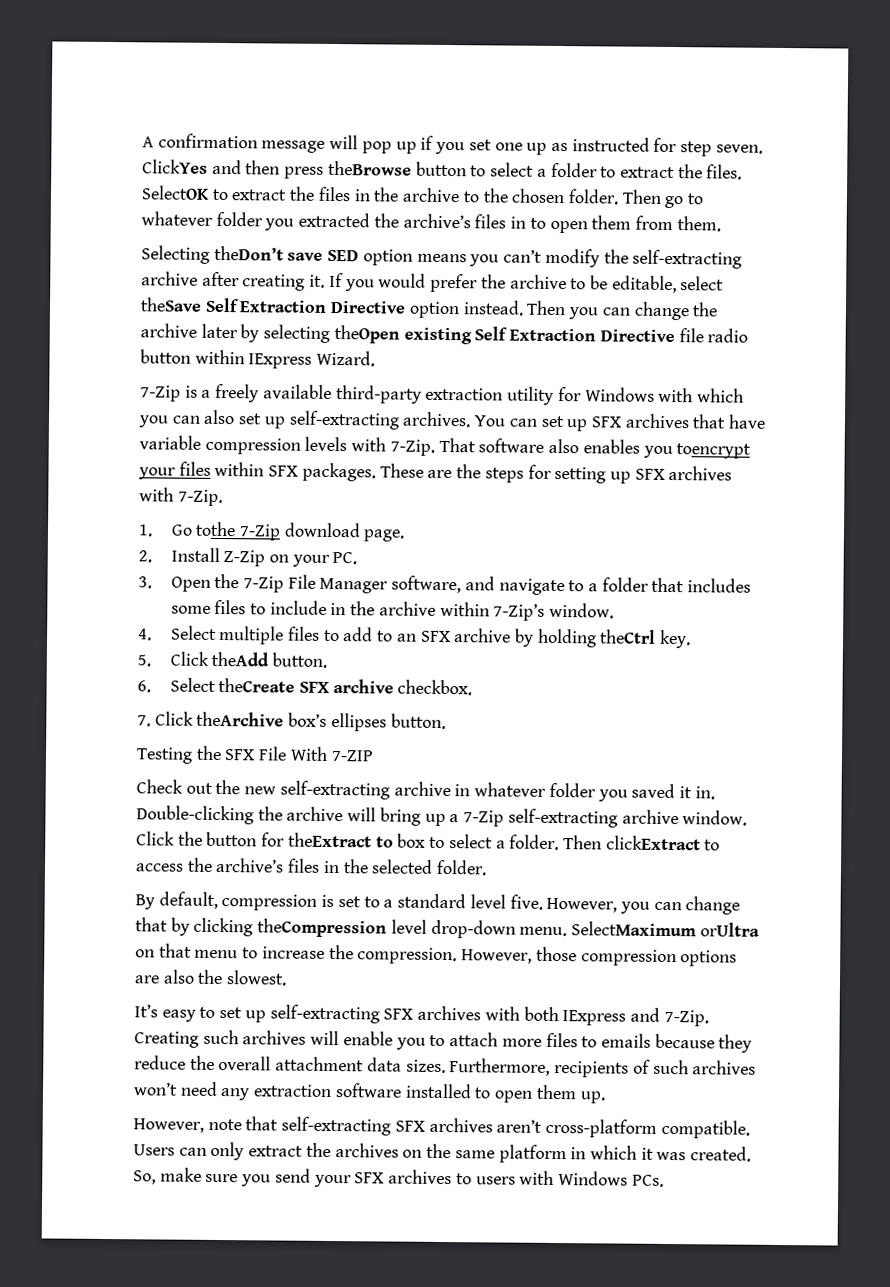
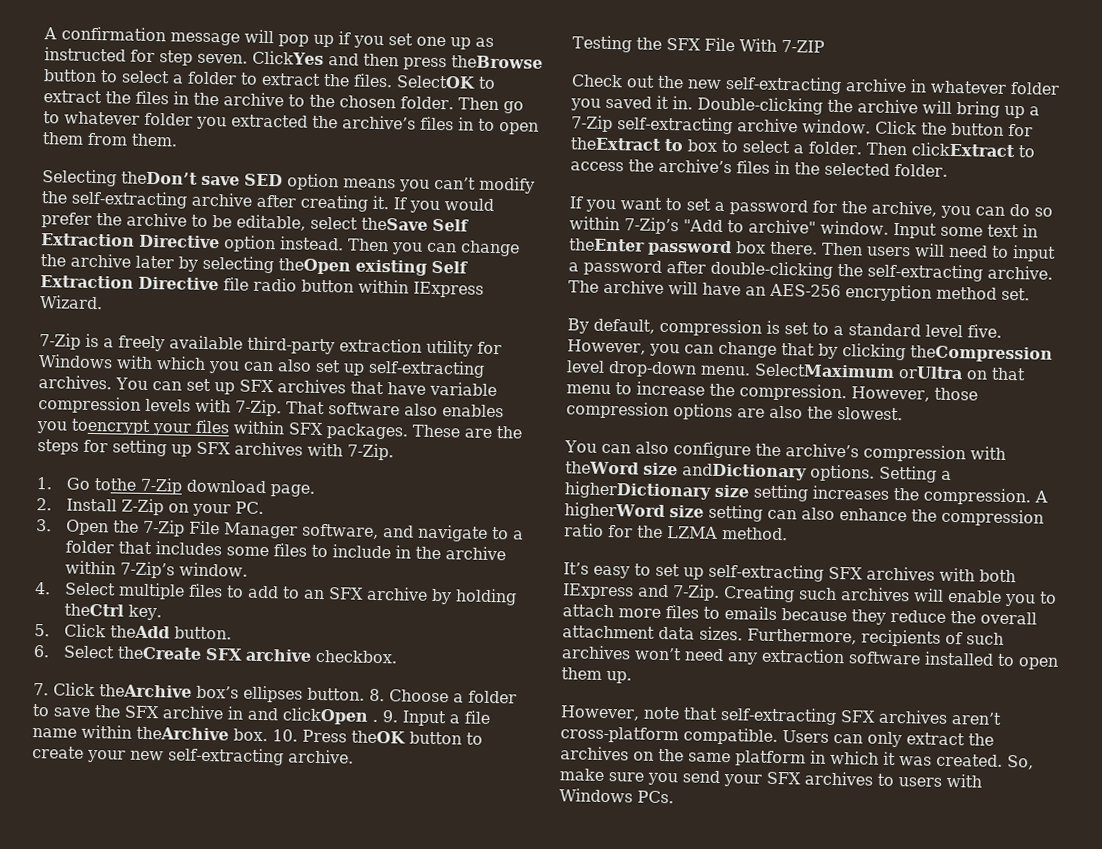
+ 8. Choose a folder to save the SFX archive in and clickOpen . 9. Input a file name within theArchive box. 10. Press theOK button to create your new self-extracting archive.
+ If you want to set a password for the archive, you can do so within 7-Zip’s "Add to archive" window. Input some text in theEnter password box there. Then users will need to input a password after double-clicking the self-extracting archive. The archive will have an AES-256 encryption method set.
+ You can also configure the archive’s compression with theWord size andDictionary options. Setting a higherDictionary size setting increases the compression. A higherWord size setting can also enhance the compression ratio for the LZMA method.

